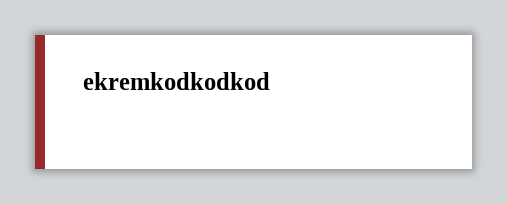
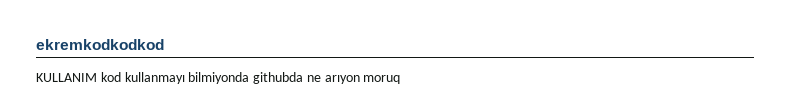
+ KULLANIM kod kullanmayı bilmiyonda githubda ne arıyon moruq

